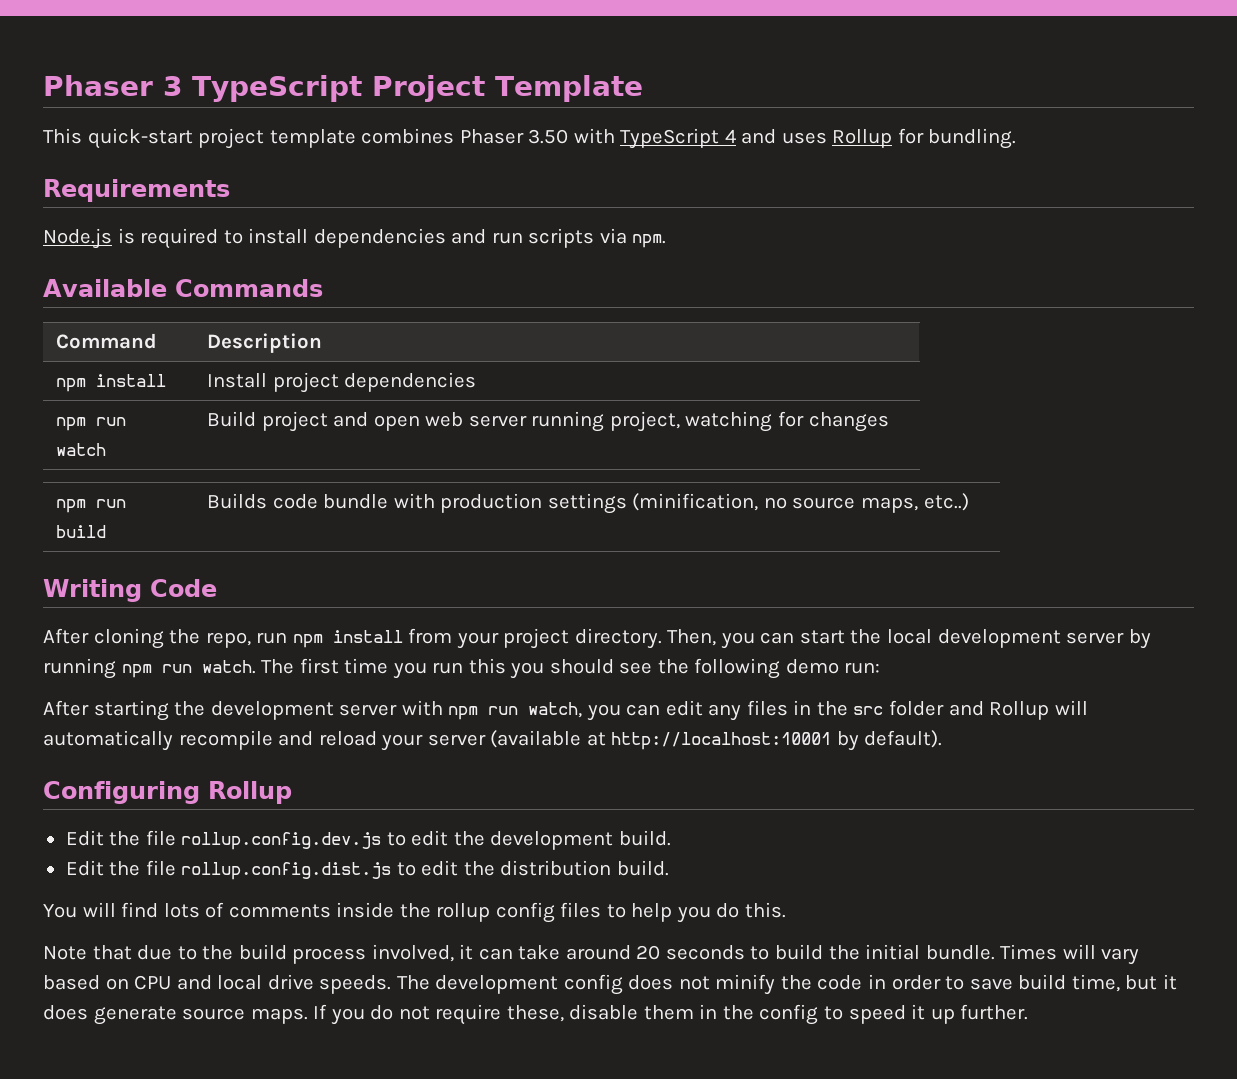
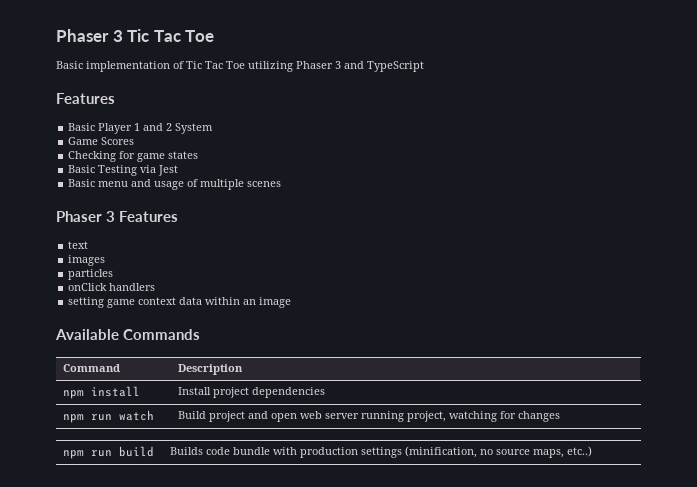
- Phaser 3 TypeScript Project Template
- This quick-start project template combines Phaser 3.50 with TypeScript 4 and uses Rollup for bundling.
- Requirements
- Node.js is required to install dependencies and run scripts via npm.
+ Phaser 3 Tic Tac Toe
+ Basic implementation of Tic Tac Toe utilizing Phaser 3 and TypeScript
+ Features
+ Basic Player 1 and 2 System
+ Game Scores
+ Checking for game states
+ Basic Testing via Jest
+ Basic menu and usage of multiple scenes
+ Phaser 3 Features
+ text
+ images
+ particles
+ onClick handlers
+ setting game context data within an image
- Writing Code
- After cloning the repo, run npm install from your project directory. Then, you can start the local development server by running npm run watch. The first time you run this you should see the following demo run:
- After starting the development server with npm run watch, you can edit any files in the src folder and Rollup will automatically recompile and reload your server (available at http://localhost:10001 by default).
- Configuring Rollup
- Edit the file rollup.config.dev.js to edit the development build.
- Edit the file rollup.config.dist.js to edit the distribution build.
- You will find lots of comments inside the rollup config files to help you do this.
- Note that due to the build process involved, it can take around 20 seconds to build the initial bundle. Times will vary based on CPU and local drive speeds. The development config does not minify the code in order to save build time, but it does generate source maps. If you do not require these, disable them in the config to speed it up further.

